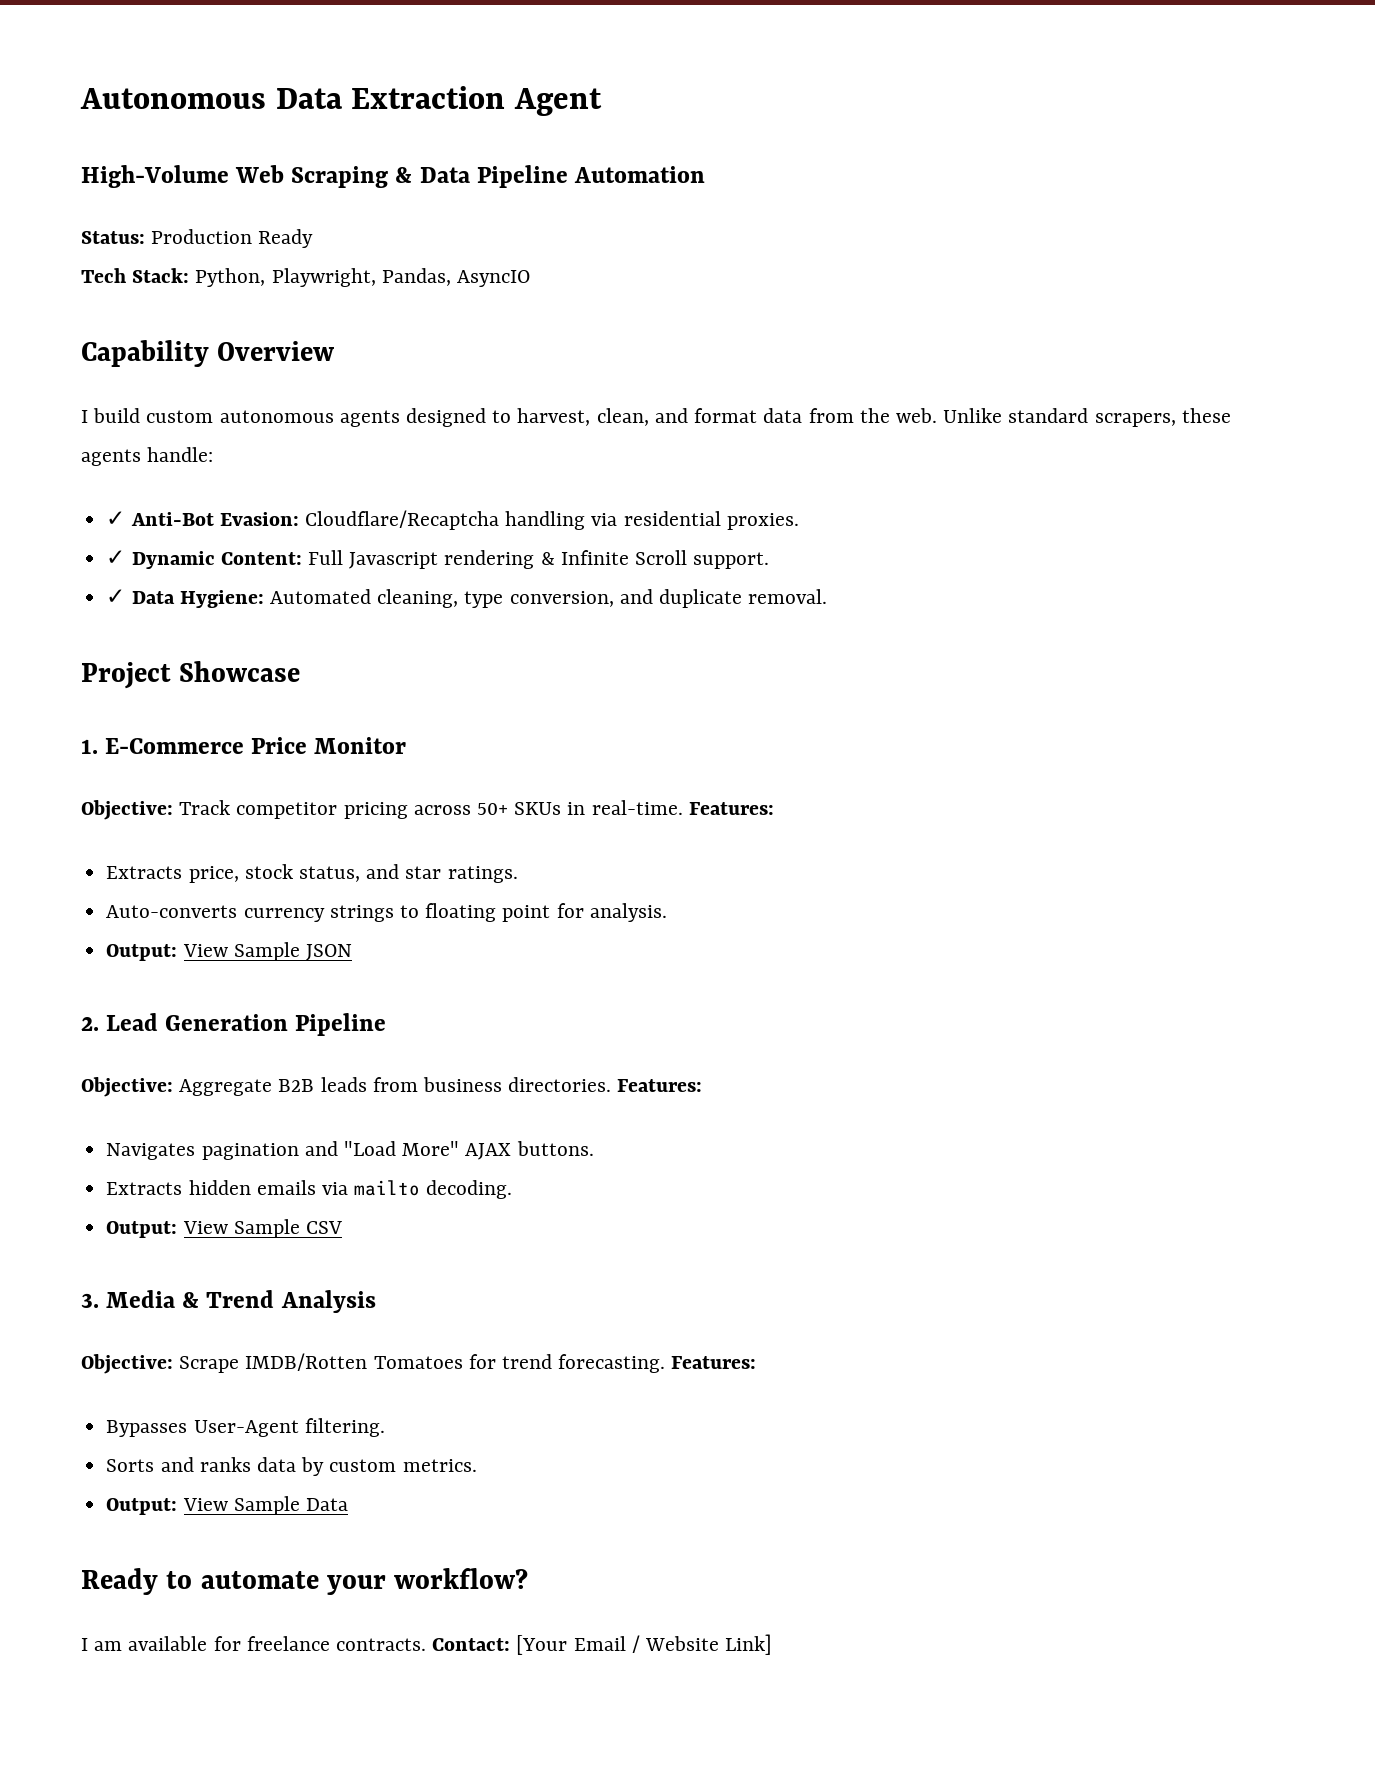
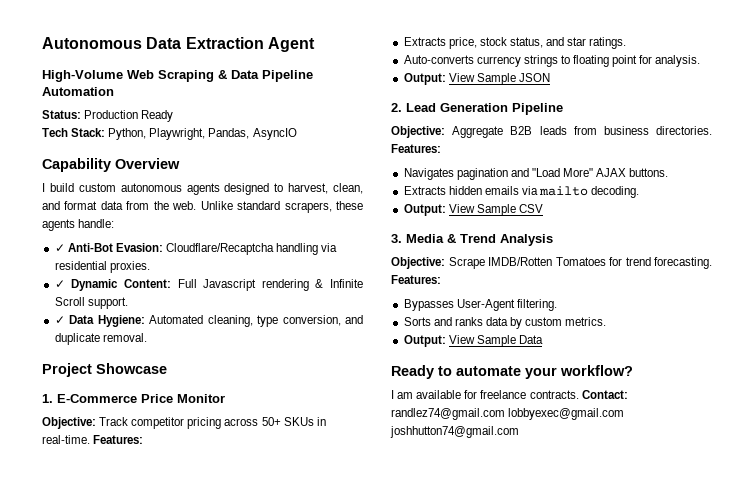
- Contact: [Your Email / Website Link]
+ Contact: randlez74@gmail.com lobbyexec@gmail.com joshhutton74@gmail.com

